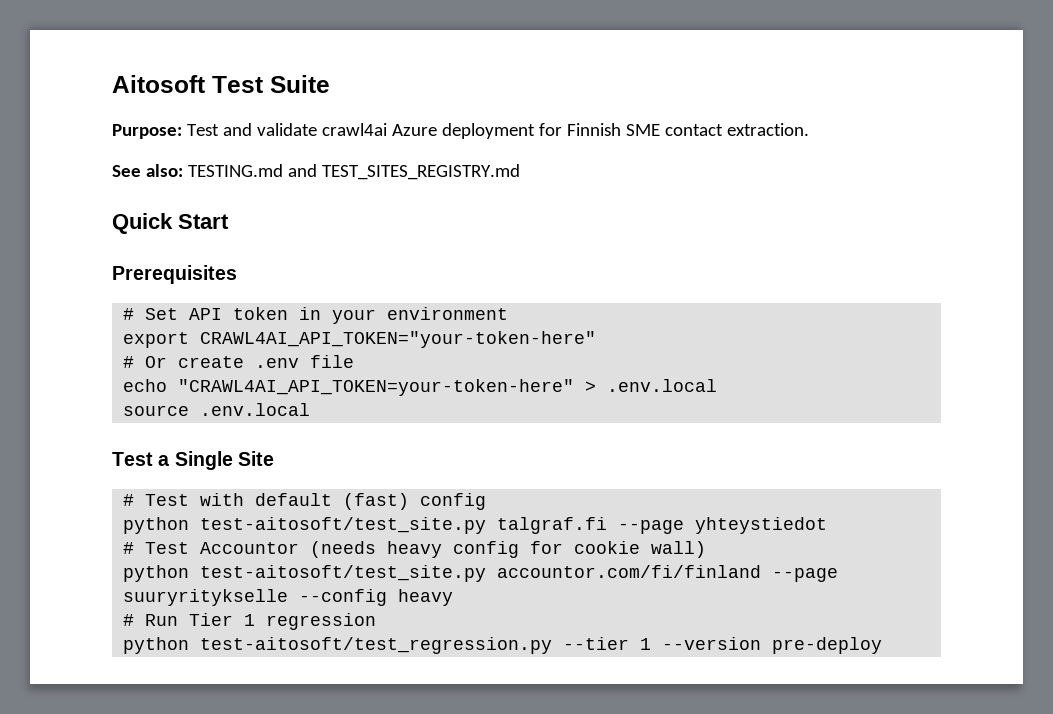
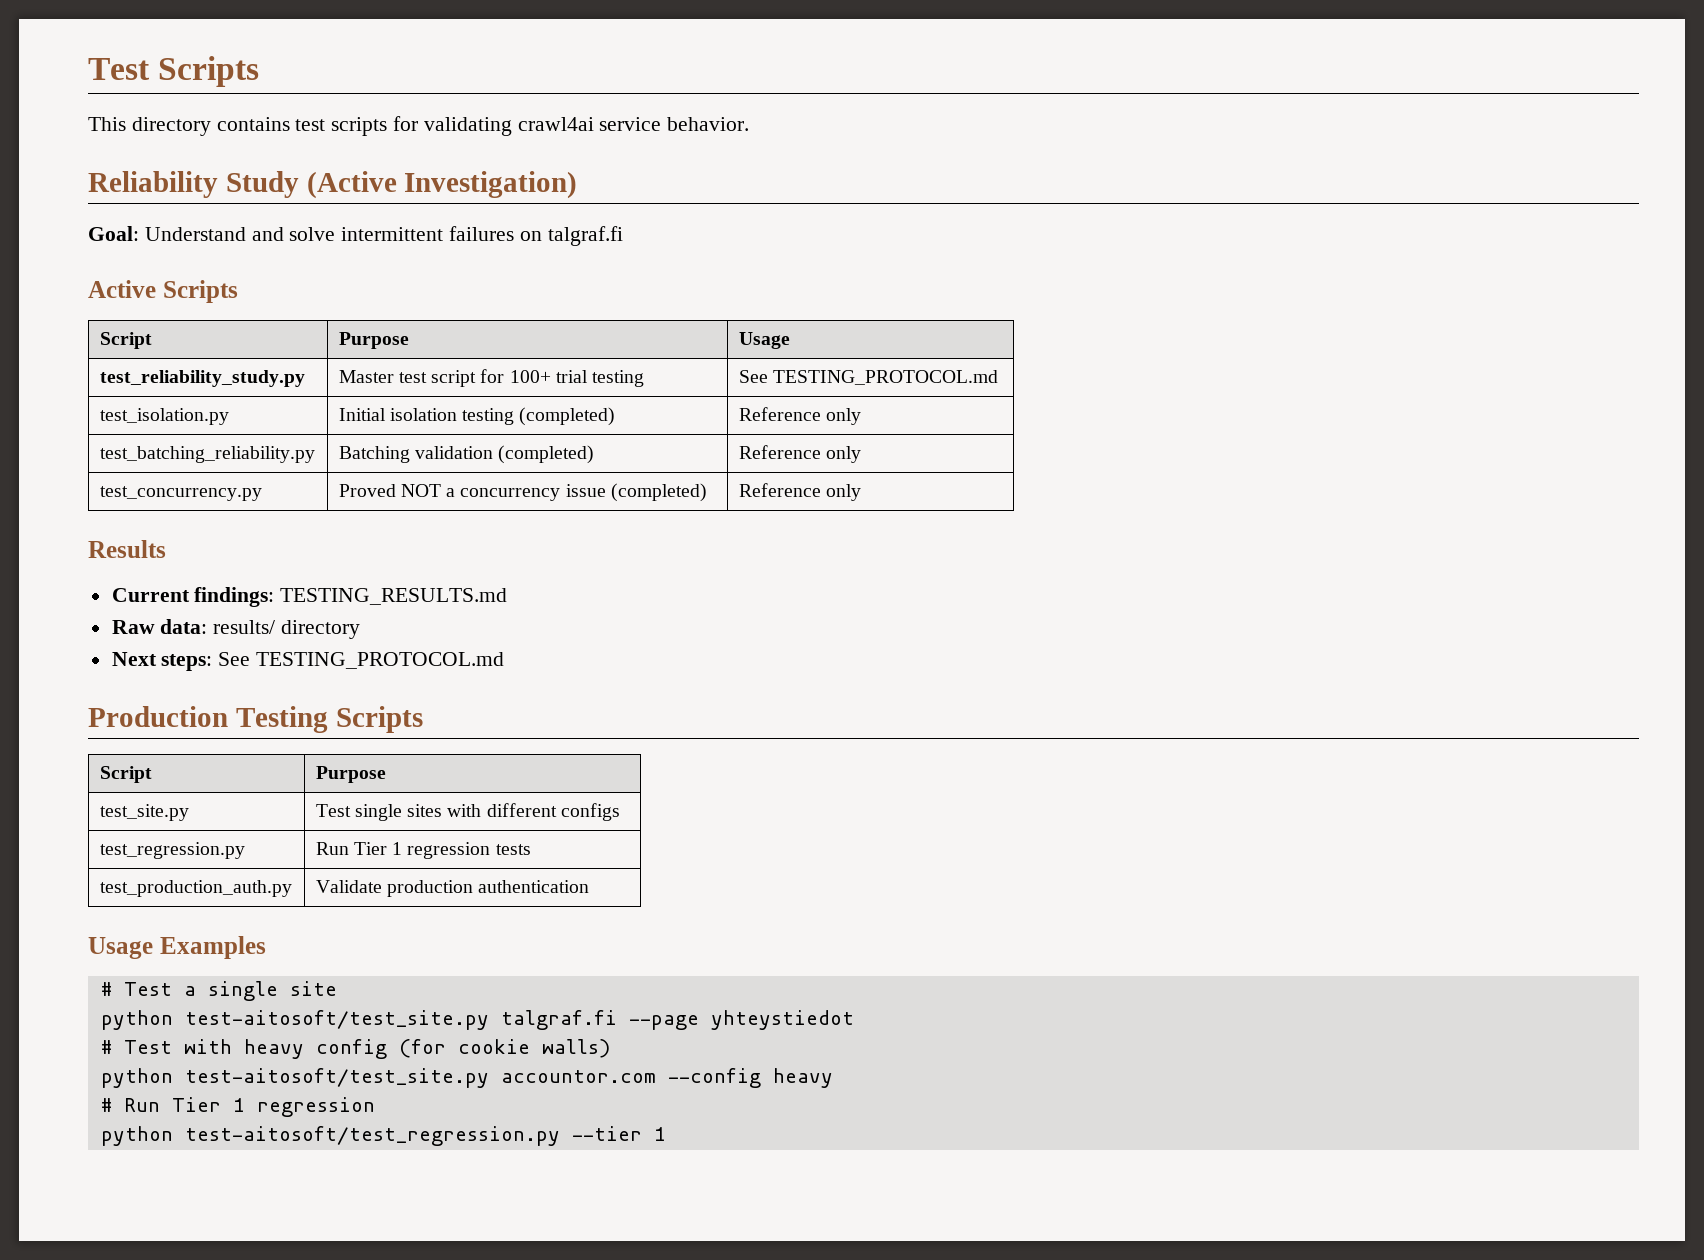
- Aitosoft Test Suite
- Purpose: Test and validate crawl4ai Azure deployment for Finnish SME contact extraction.
- See also: TESTING.md and TEST_SITES_REGISTRY.md
- Quick Start
- Prerequisites
- # Set API token in your environment
- export CRAWL4AI_API_TOKEN="your-token-here"
- # Or create .env file
- echo "CRAWL4AI_API_TOKEN=your-token-here" > .env.local
- source .env.local
- Test a Single Site
- # Test with default (fast) config
+ Test Scripts
+ This directory contains test scripts for validating crawl4ai service behavior.
+ Reliability Study (Active Investigation)
+ Goal: Understand and solve intermittent failures on talgraf.fi
+ Active Scripts
+ Script | Purpose | Usage
+ test_reliability_study.py | Master test script for 100+ trial testing | See TESTING_PROTOCOL.md
+ test_isolation.py | Initial isolation testing (completed) | Reference only
+ test_batching_reliability.py | Batching validation (completed) | Reference only
+ test_concurrency.py | Proved NOT a concurrency issue (completed) | Reference only
+ Results
+ Current findings: TESTING_RESULTS.md
+ Raw data: results/ directory
+ Next steps: See TESTING_PROTOCOL.md
+ Production Testing Scripts
+ Script | Purpose
+ test_site.py | Test single sites with different configs
+ test_regression.py | Run Tier 1 regression tests
+ test_production_auth.py | Validate production authentication
+ Usage Examples
+ # Test a single site
- # Test Accountor (needs heavy config for cookie wall)
- python test-aitosoft/test_site.py accountor.com/fi/finland --page suuryritykselle --config heavy
+ # Test with heavy config (for cookie walls)
+ python test-aitosoft/test_site.py accountor.com --config heavy
- python test-aitosoft/test_regression.py --tier 1 --version pre-deploy
+ python test-aitosoft/test_regression.py --tier 1

